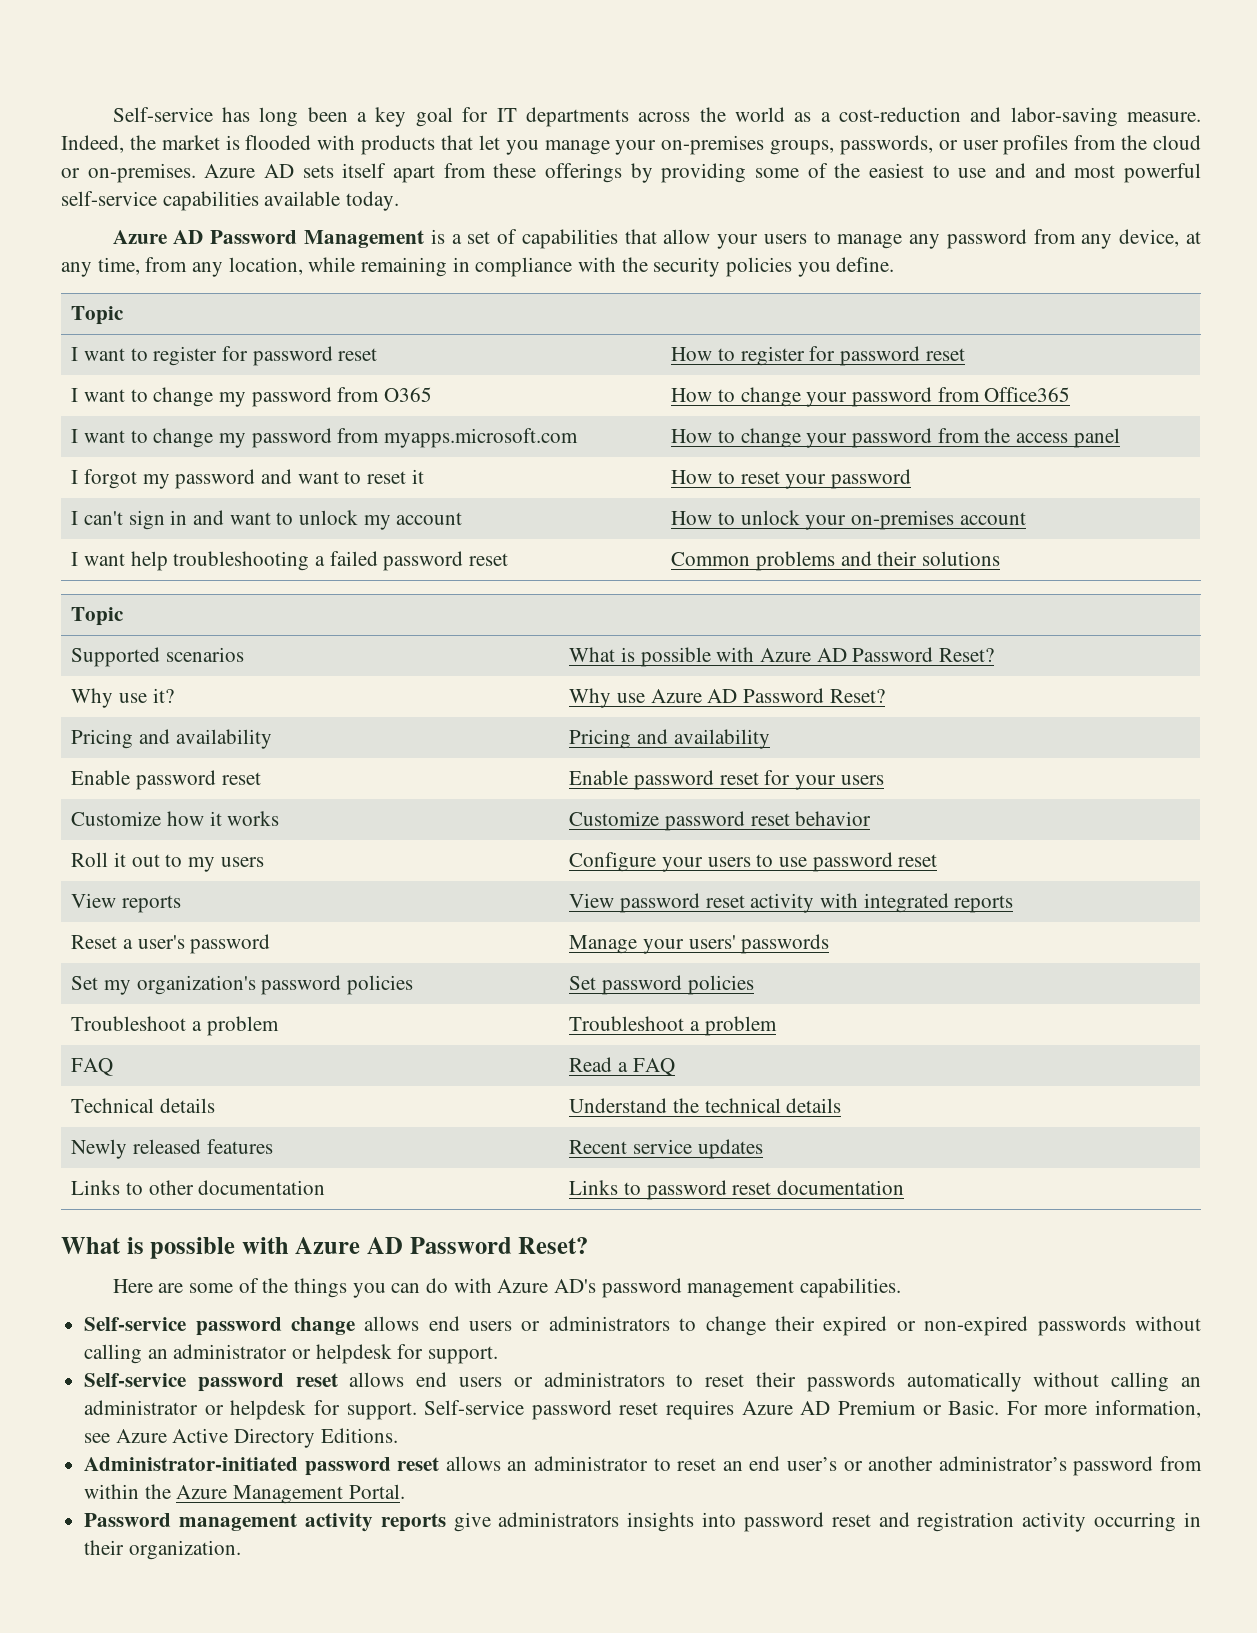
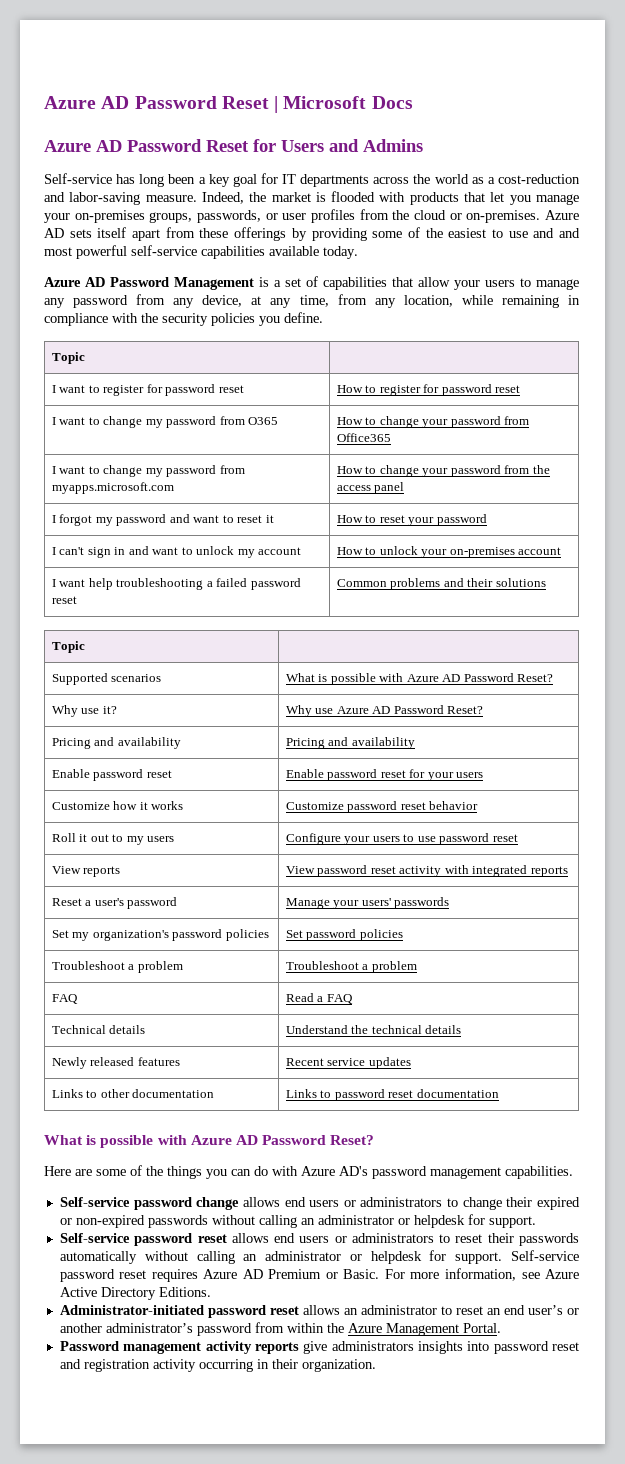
+ Azure AD Password Reset | Microsoft Docs
+ Azure AD Password Reset for Users and Admins

